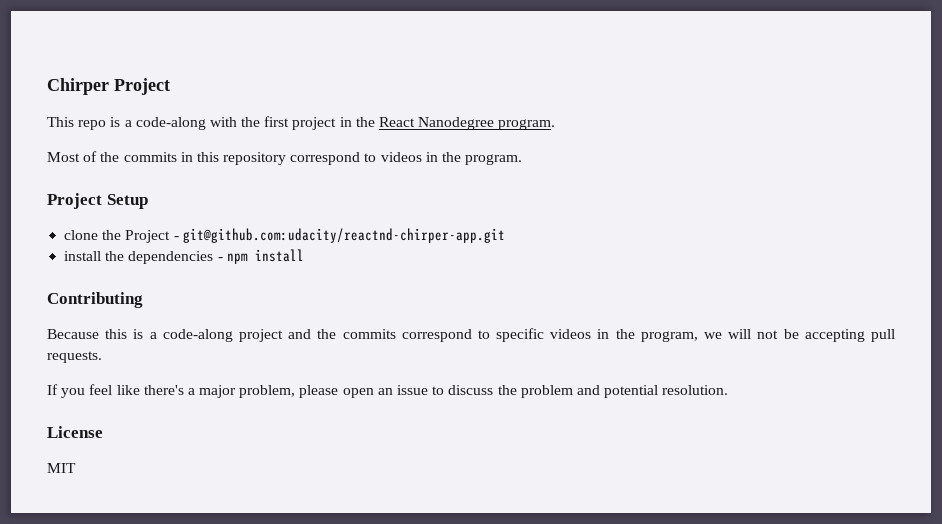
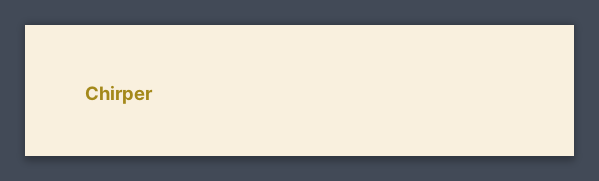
- Chirper Project
- This repo is a code-along with the first project in the React Nanodegree program.
- Most of the commits in this repository correspond to videos in the program.
- Project Setup
- clone the Project - git@github.com:udacity/reactnd-chirper-app.git
- install the dependencies - npm install
- Contributing
- Because this is a code-along project and the commits correspond to specific videos in the program, we will not be accepting pull requests.
- If you feel like there's a major problem, please open an issue to discuss the problem and potential resolution.
- License
- MIT
+ Chirper

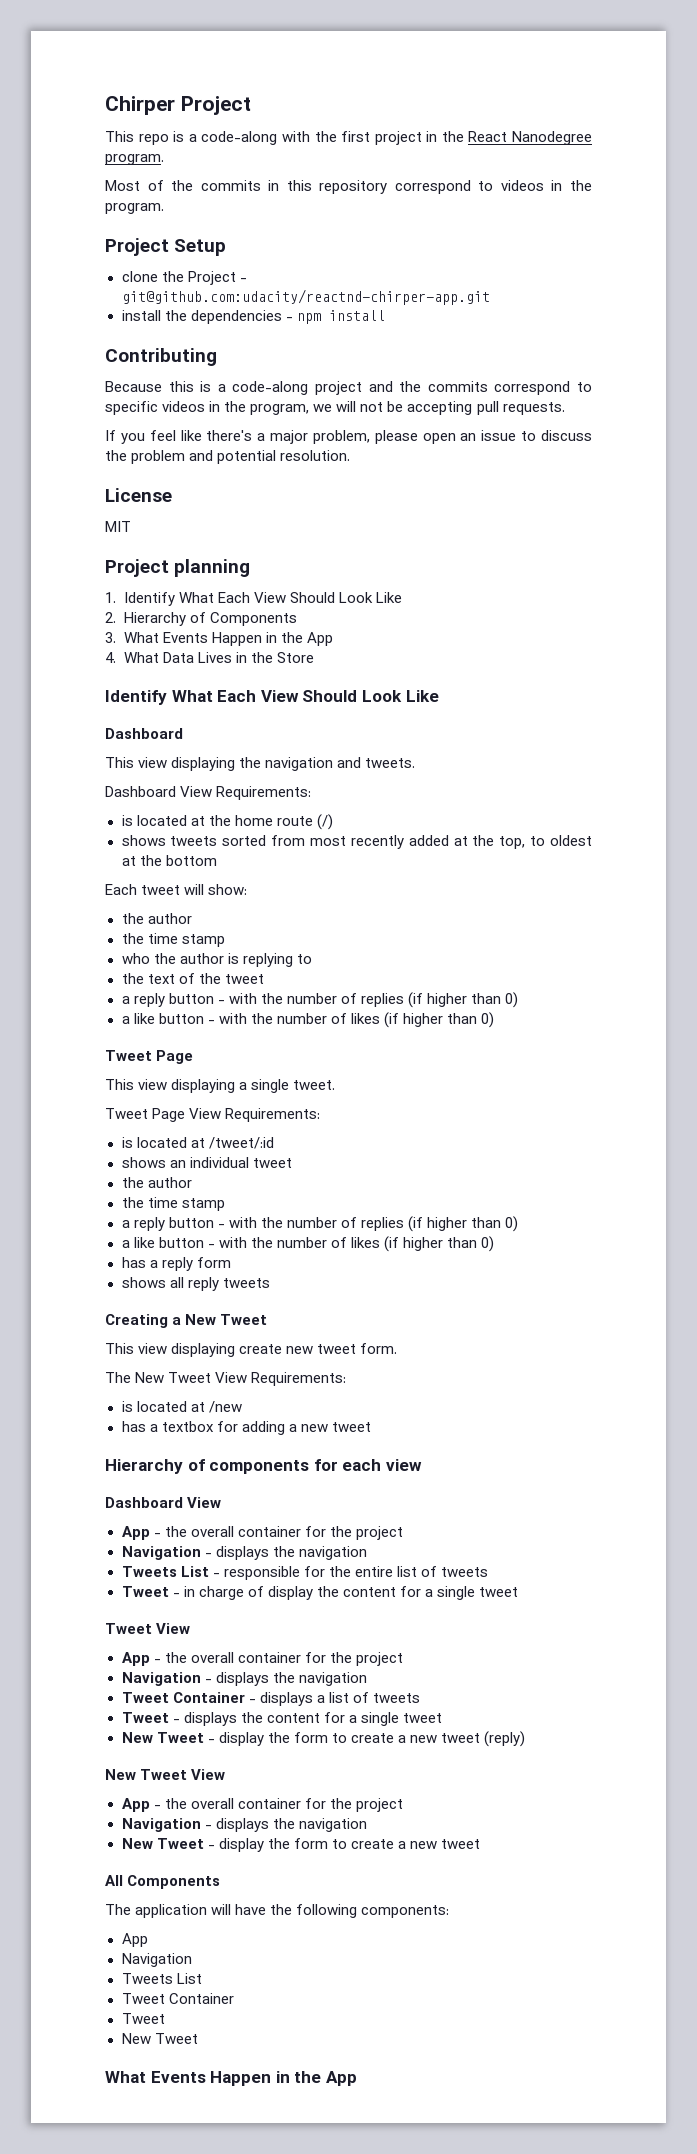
- Chirper
+ Chirper Project
+ This repo is a code-along with the first project in the React Nanodegree program.
+ Most of the commits in this repository correspond to videos in the program.
+ Project Setup
+ clone the Project - git@github.com:udacity/reactnd-chirper-app.git
+ install the dependencies - npm install
+ Contributing
+ Because this is a code-along project and the commits correspond to specific videos in the program, we will not be accepting pull requests.
+ If you feel like there's a major problem, please open an issue to discuss the problem and potential resolution.
+ License
+ MIT
+ Project planning
+ 1. Identify What Each View Should Look Like
+ 2. Hierarchy of Components
+ 3. What Events Happen in the App
+ 4. What Data Lives in the Store
+ Identify What Each View Should Look Like
+ Dashboard
+ This view displaying the navigation and tweets.
+ Dashboard View Requirements:
+ is located at the home route (/)
+ shows tweets sorted from most recently added at the top, to oldest at the bottom
+ Each tweet will show:
+ the author
+ the time stamp
+ who the author is replying to
+ the text of the tweet
+ a reply button - with the number of replies (if higher than 0)
+ a like button - with the number of likes (if higher than 0)
+ Tweet Page
+ This view displaying a single tweet.
+ Tweet Page View Requirements:
+ is located at /tweet/:id
+ shows an individual tweet
+ the author
+ the time stamp
+ a reply button - with the number of replies (if higher than 0)
+ a like button - with the number of likes (if higher than 0)
+ has a reply form
+ shows all reply tweets
+ Creating a New Tweet
+ This view displaying create new tweet form.
+ The New Tweet View Requirements:
+ is located at /new
+ has a textbox for adding a new tweet
+ Hierarchy of components for each view
+ Dashboard View
+ App - the overall container for the project
+ Navigation - displays the navigation
+ Tweets List - responsible for the entire list of tweets
+ Tweet - in charge of display the content for a single tweet
+ Tweet View
+ App - the overall container for the project
+ Navigation - displays the navigation
+ Tweet Container - displays a list of tweets
+ Tweet - displays the content for a single tweet
+ New Tweet - display the form to create a new tweet (reply)
+ New Tweet View
+ App - the overall container for the project
+ Navigation - displays the navigation
+ New Tweet - display the form to create a new tweet
+ All Components
+ The application will have the following components:
+ App
+ Navigation
+ Tweets List
+ Tweet Container
+ Tweet
+ New Tweet
+ What Events Happen in the App

